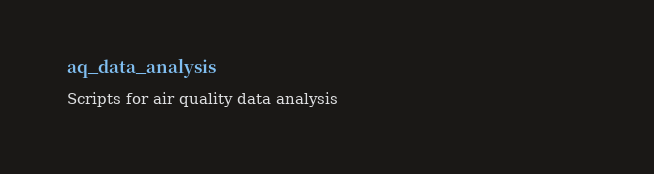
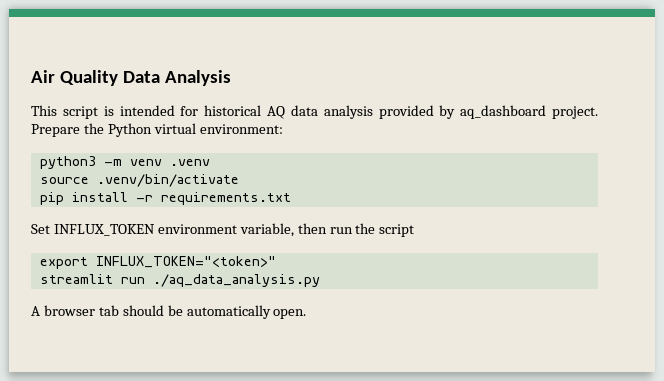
- aq_data_analysis
- Scripts for air quality data analysis
+ Air Quality Data Analysis
+ This script is intended for historical AQ data analysis provided by aq_dashboard project. Prepare the Python virtual environment:
+ python3 -m venv .venv
+ source .venv/bin/activate
+ pip install -r requirements.txt
+ Set INFLUX_TOKEN environment variable, then run the script
+ export INFLUX_TOKEN="<token>"
+ streamlit run ./aq_data_analysis.py
+ A browser tab should be automatically open.

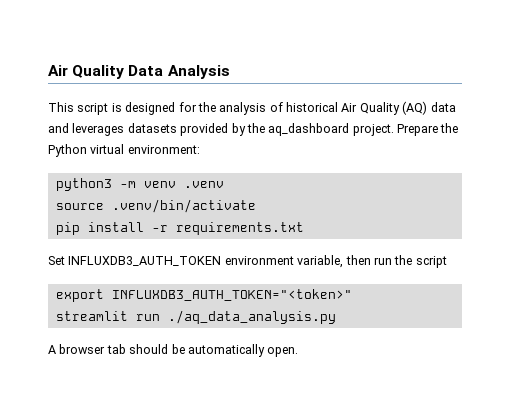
- This script is intended for historical AQ data analysis provided by aq_dashboard project.
+ This script is designed for the analysis of historical Air Quality (AQ) data and leverages datasets provided by the aq_dashboard project.
- Set INFLUX_TOKEN environment variable, then run the script
+ Set INFLUXDB3_AUTH_TOKEN environment variable, then run the script
- export INFLUX_TOKEN="<token>"
+ export INFLUXDB3_AUTH_TOKEN="<token>"

